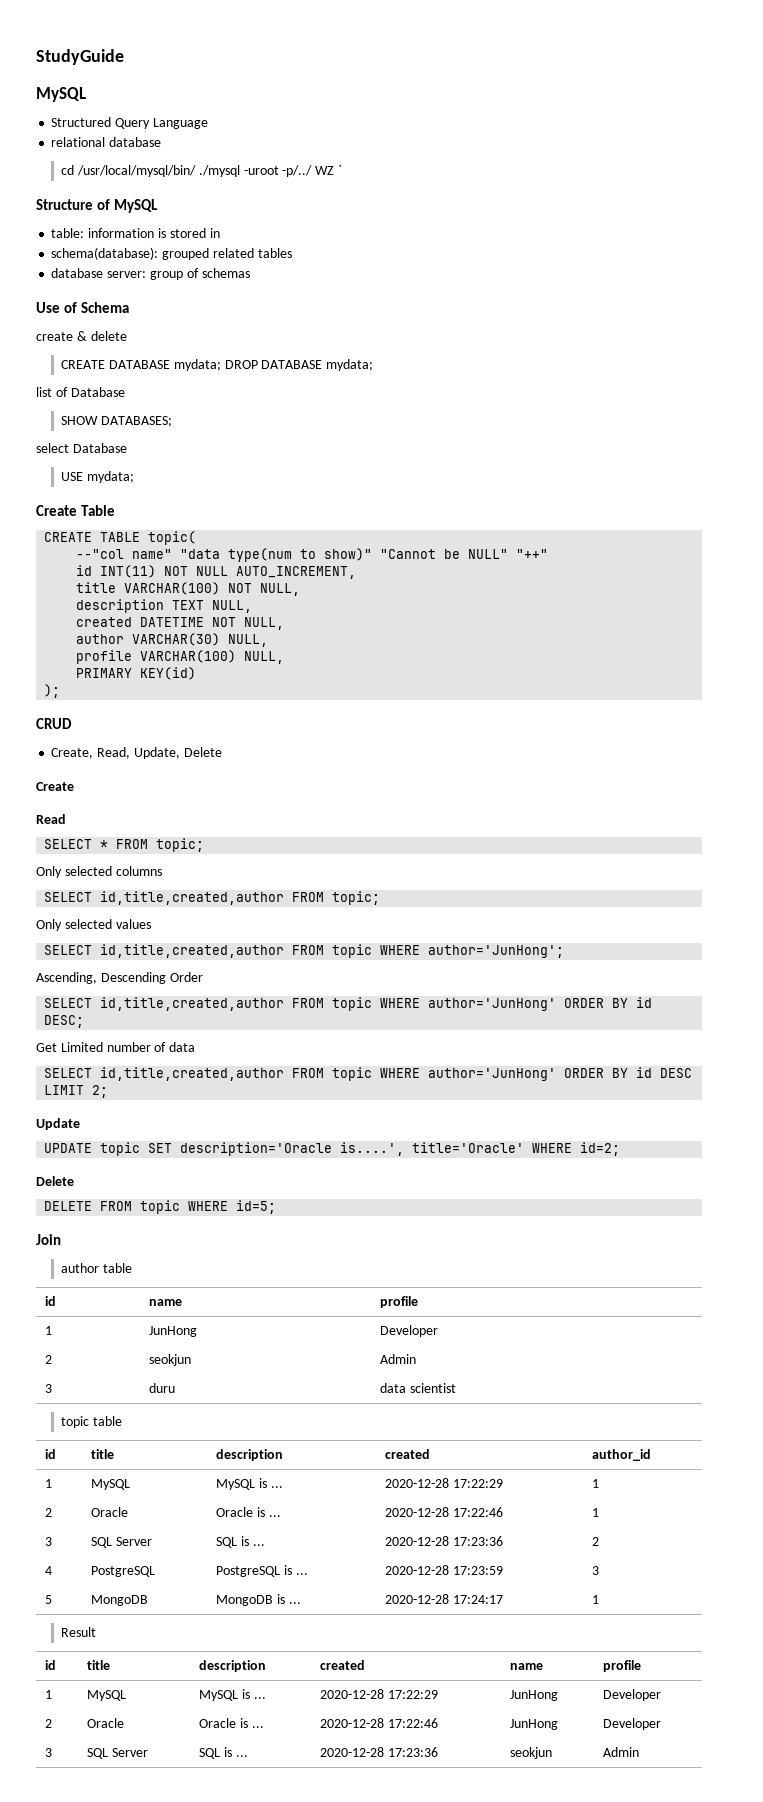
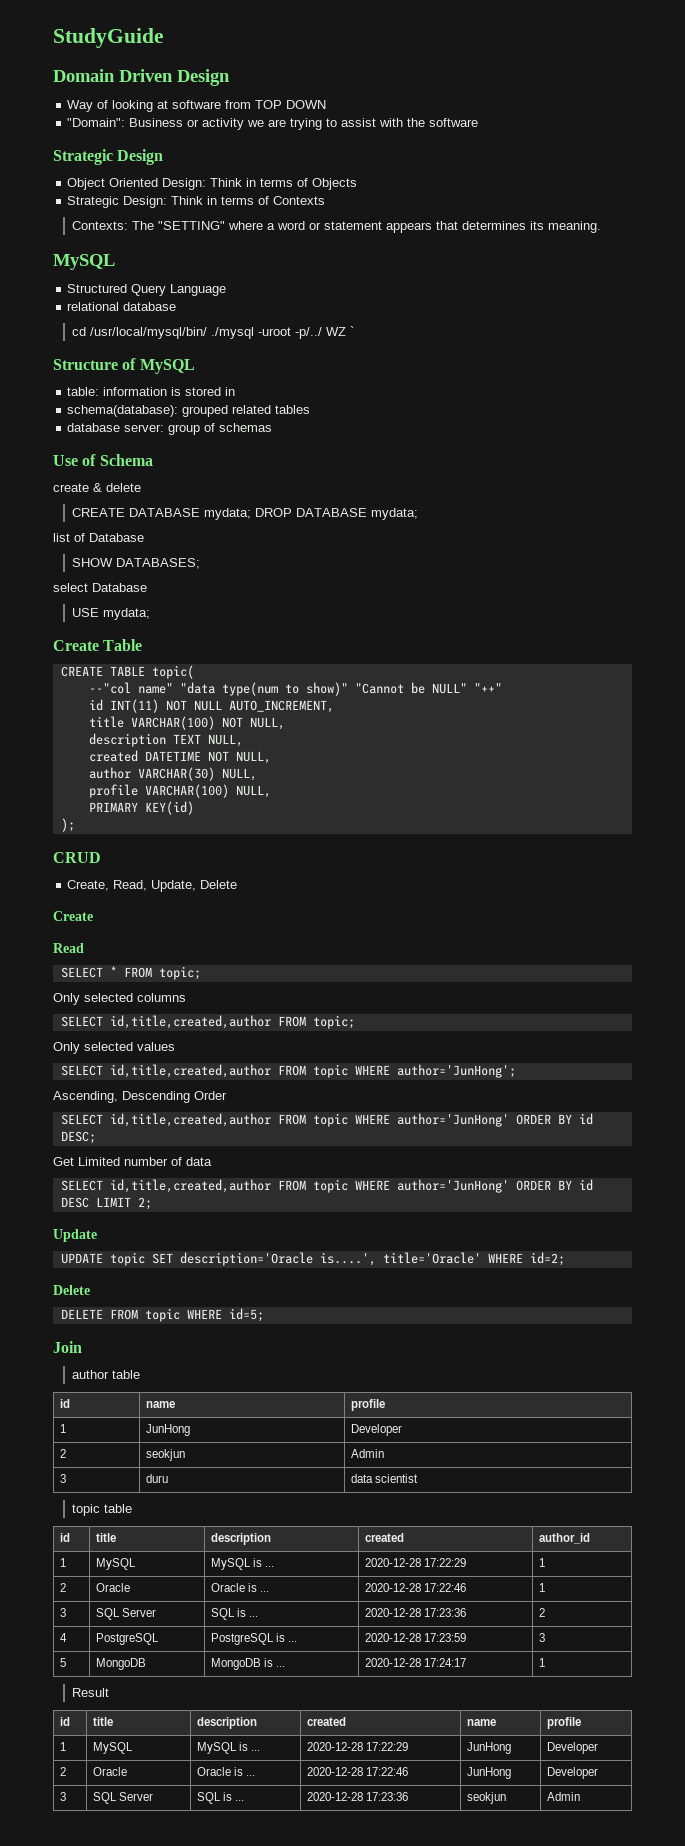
+ Domain Driven Design
+ Way of looking at software from TOP DOWN
+ "Domain": Business or activity we are trying to assist with the software
+ Strategic Design
+ Object Oriented Design: Think in terms of Objects
+ Strategic Design: Think in terms of Contexts
+ Contexts: The "SETTING" where a word or statement appears that determines its meaning.

